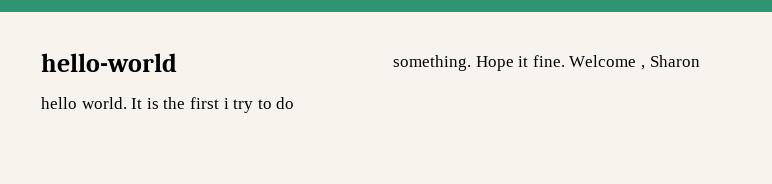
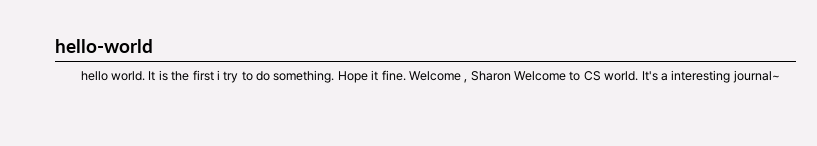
- Welcome , Sharon
+ Welcome , Sharon Welcome to CS world. It's a interesting journal~

